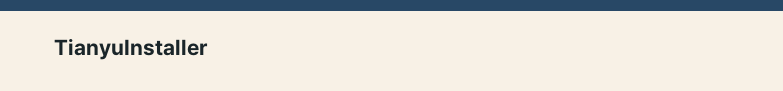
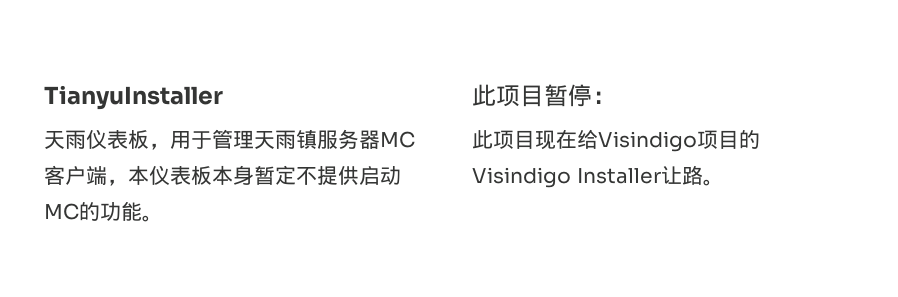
+ 天雨仪表板，用于管理天雨镇服务器MC客户端，本仪表板本身暂定不提供启动MC的功能。
+ 此项目暂停：
+ 此项目现在给Visindigo项目的Visindigo Installer让路。

